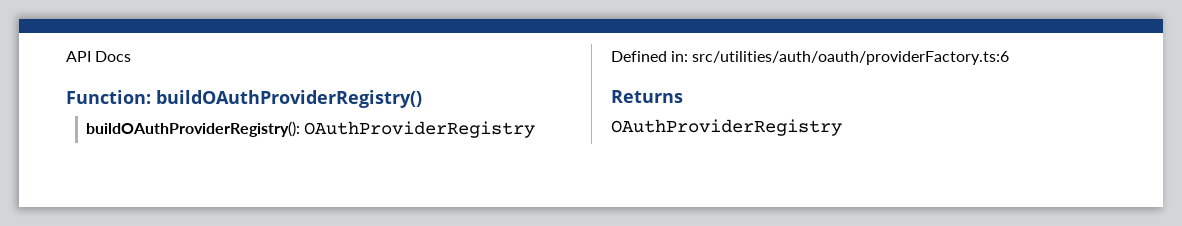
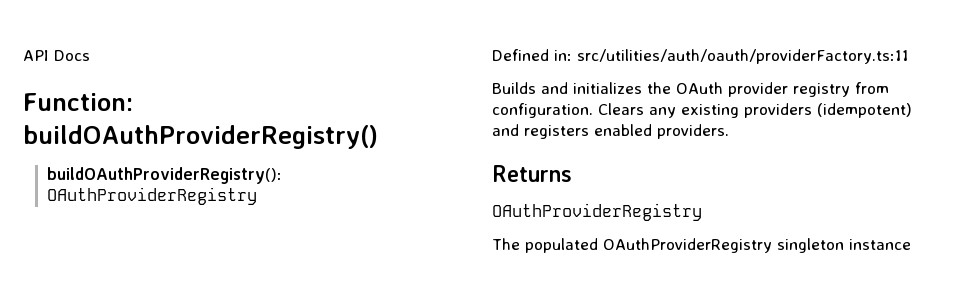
- Defined in: src/utilities/auth/oauth/providerFactory.ts:6
+ Defined in: src/utilities/auth/oauth/providerFactory.ts:11
+ Builds and initializes the OAuth provider registry from configuration. Clears any existing providers (idempotent) and registers enabled providers.
  Returns
  OAuthProviderRegistry
+ The populated OAuthProviderRegistry singleton instance

